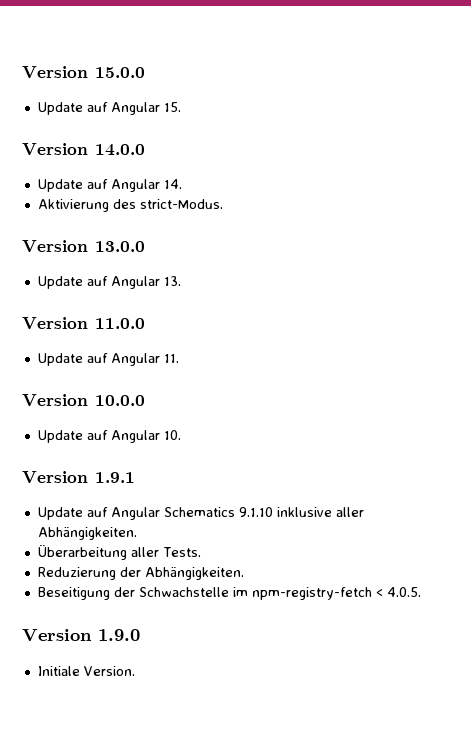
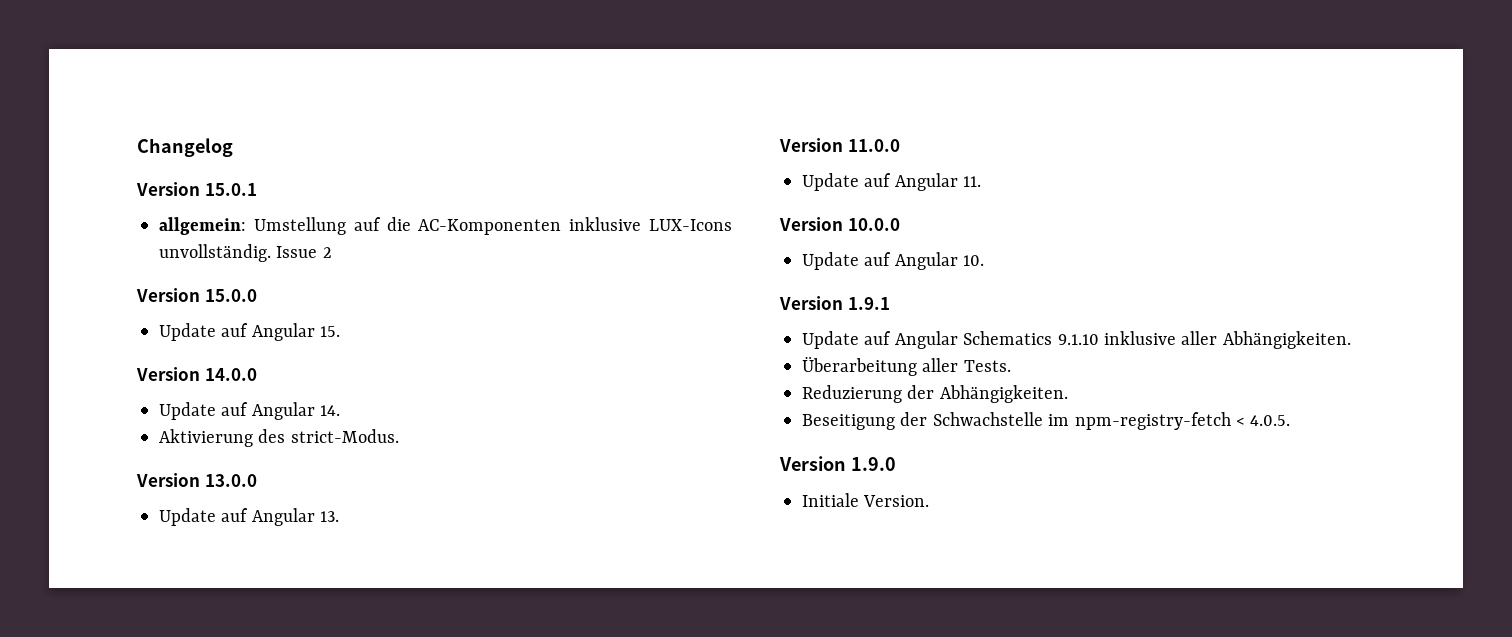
+ Changelog
+ Version 15.0.1
+ allgemein: Umstellung auf die AC-Komponenten inklusive LUX-Icons unvollständig. Issue 2

